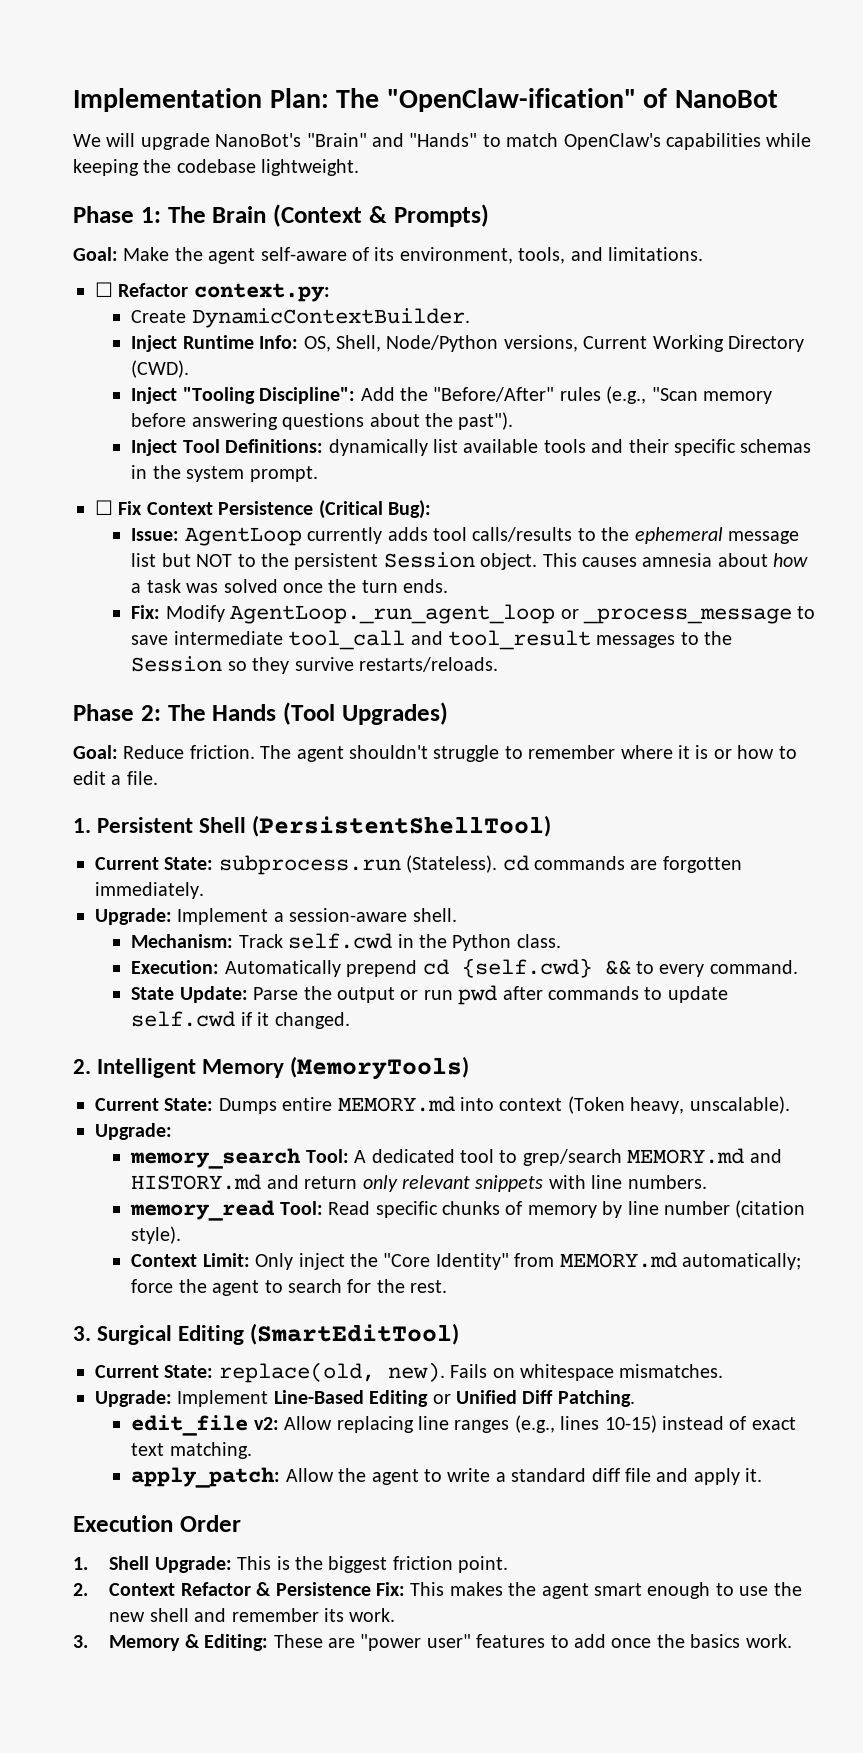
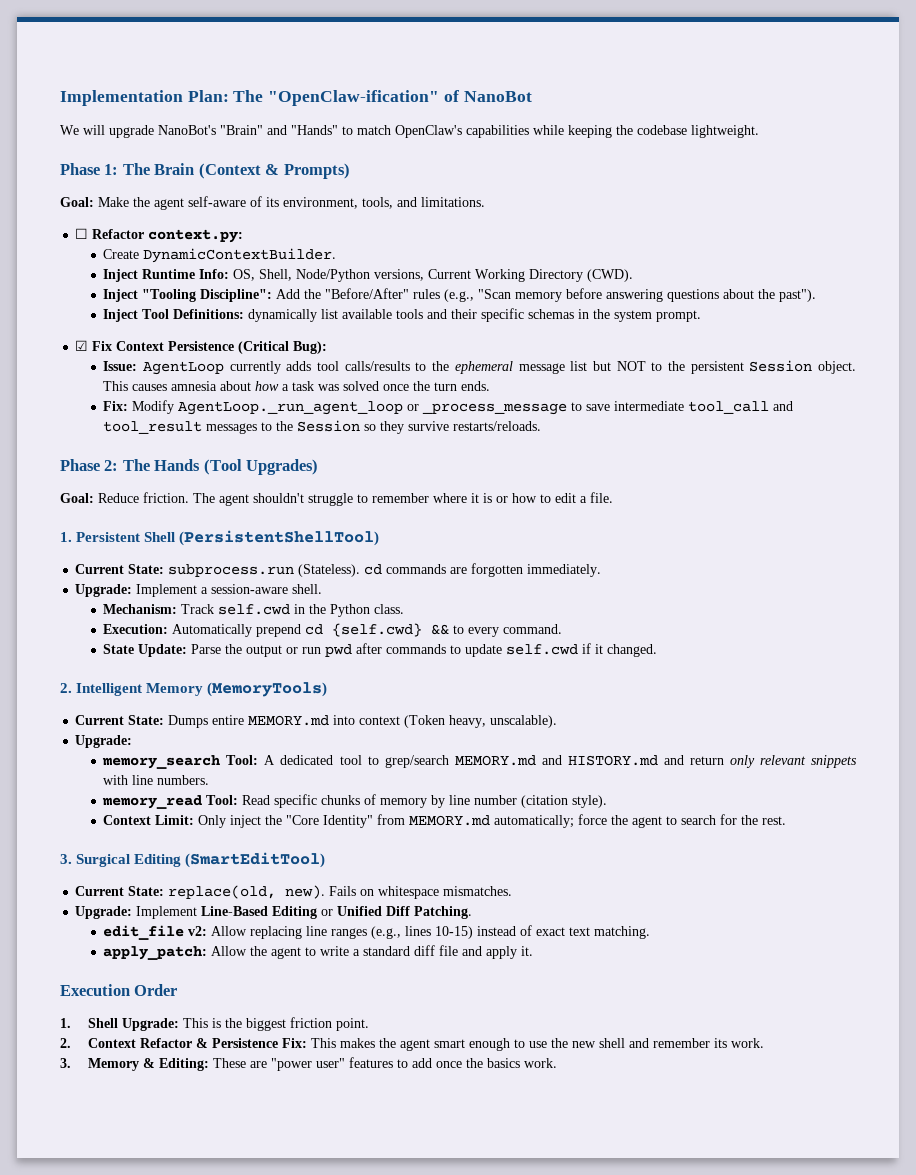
- ☐ Fix Context Persistence (Critical Bug):
+ ☑ Fix Context Persistence (Critical Bug):

